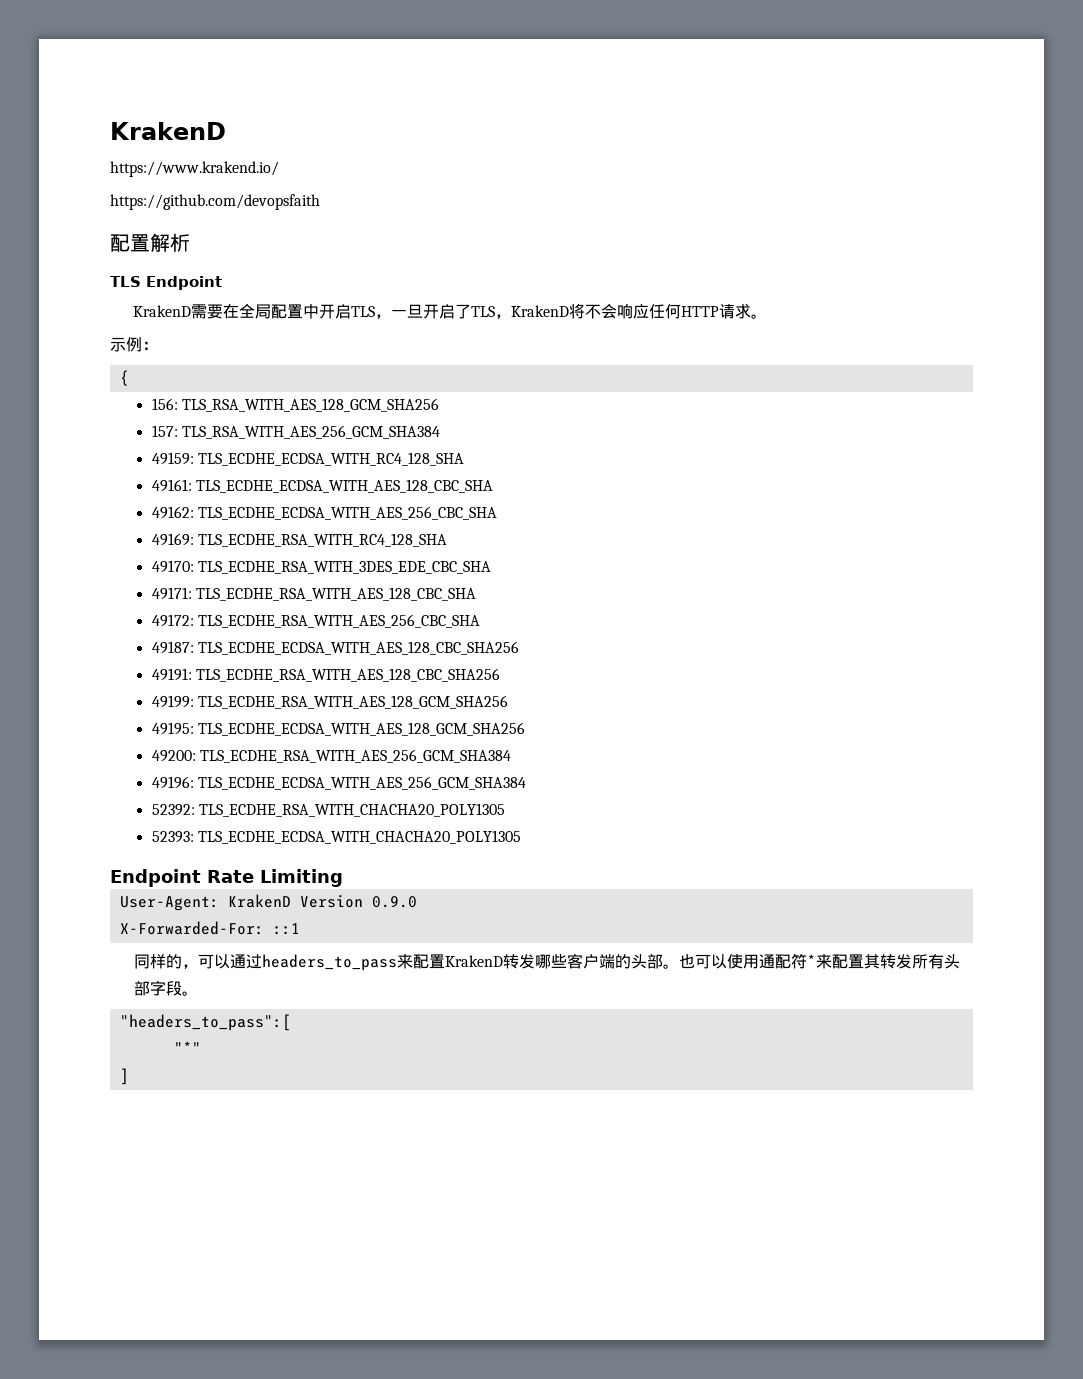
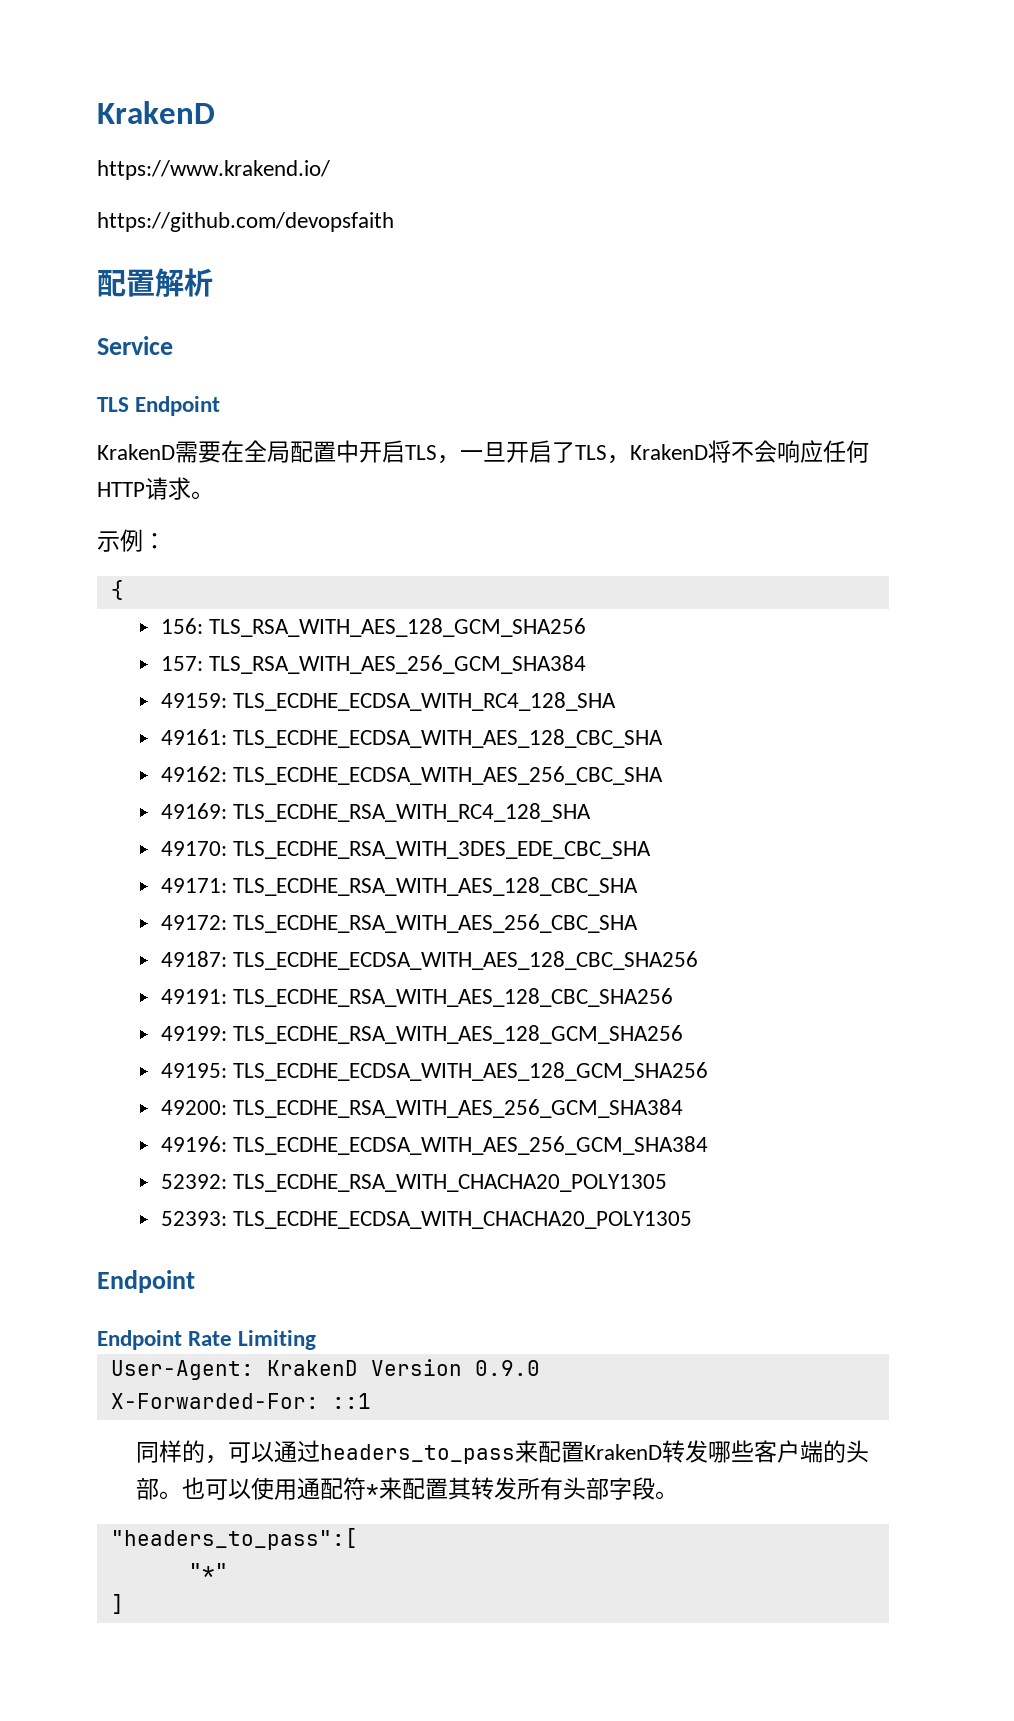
+ Service
  52393: TLS_ECDHE_ECDSA_WITH_CHACHA20_POLY1305
+ Endpoint

